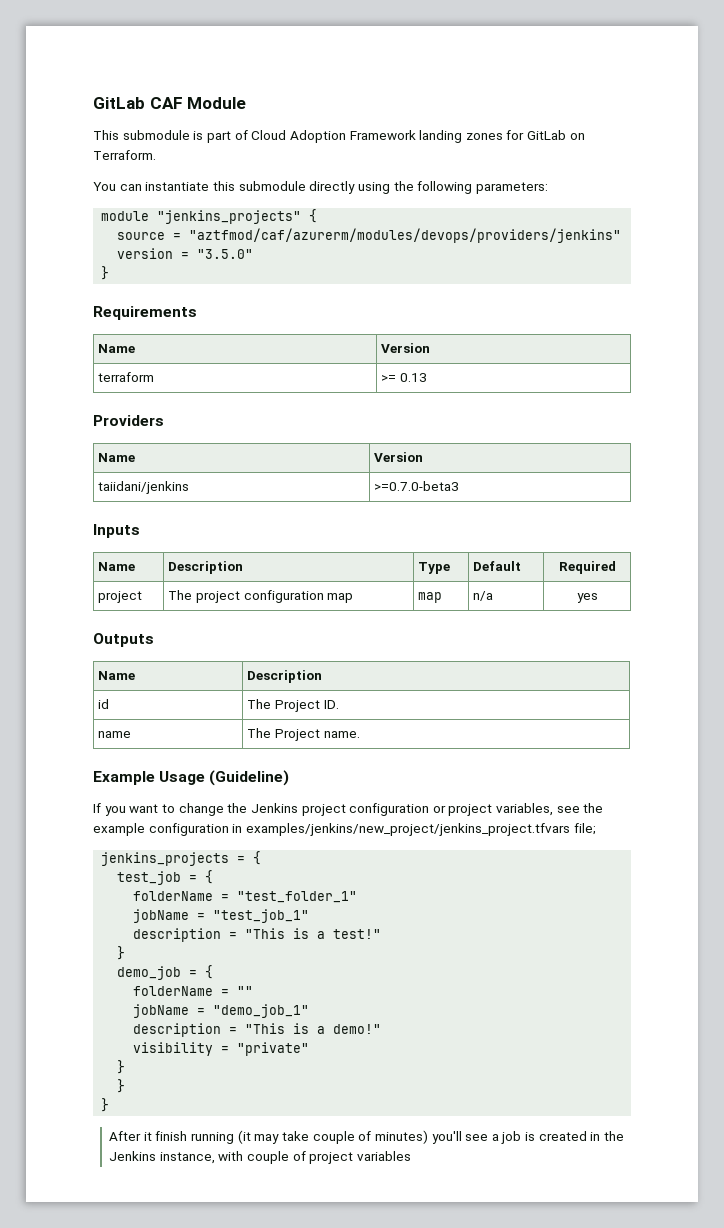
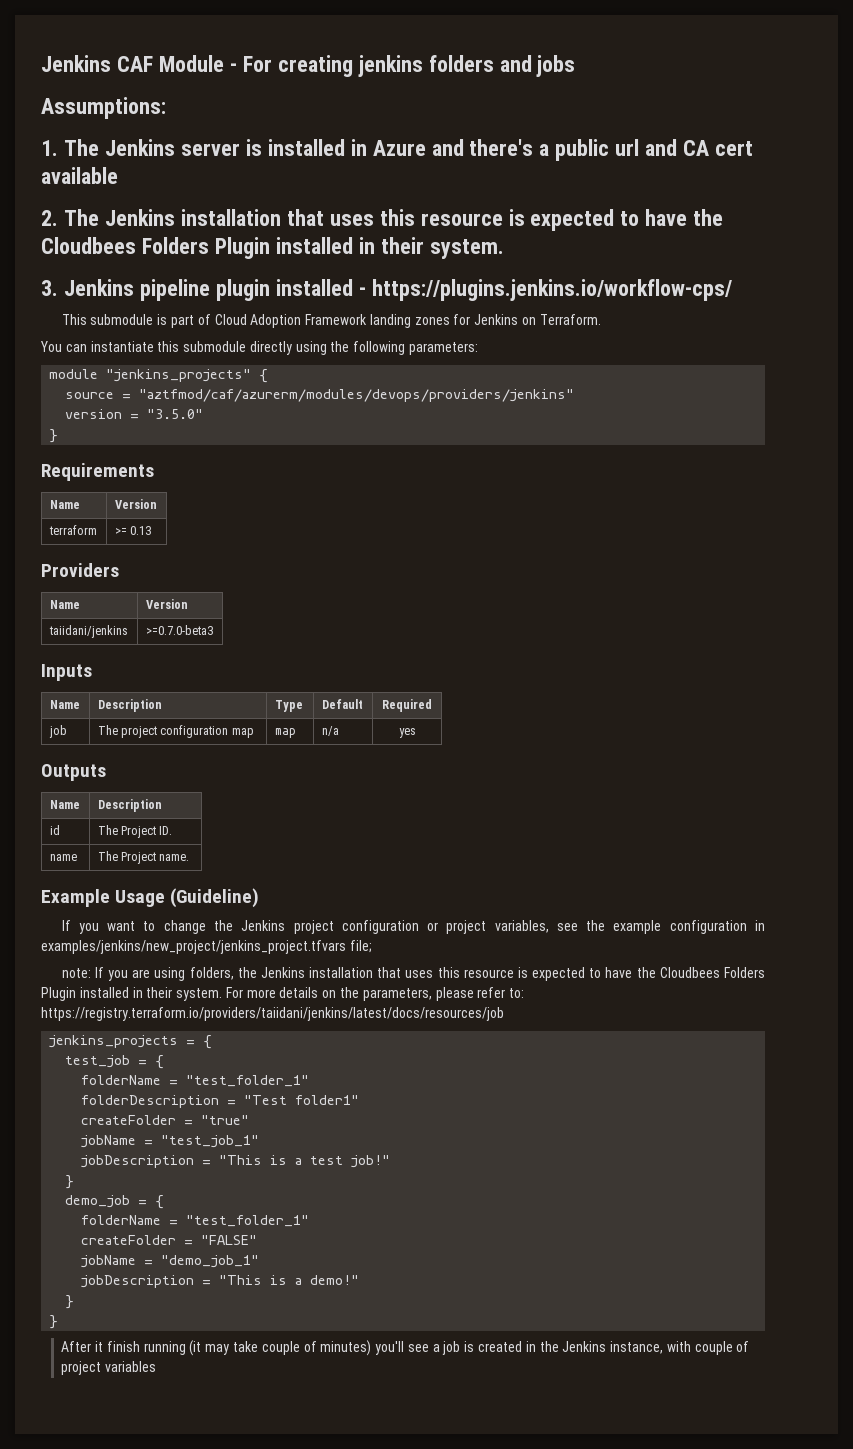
- GitLab CAF Module
+ Jenkins CAF Module - For creating jenkins folders and jobs
+ Assumptions:
+ 1. The Jenkins server is installed in Azure and there's a public url and CA cert available
+ 2. The Jenkins installation that uses this resource is expected to have the Cloudbees Folders Plugin installed in their system.
+ 3. Jenkins pipeline plugin installed - https://plugins.jenkins.io/workflow-cps/
- This submodule is part of Cloud Adoption Framework landing zones for GitLab on Terraform.
+ This submodule is part of Cloud Adoption Framework landing zones for Jenkins on Terraform.
- project | The project configuration map | map | n/a | yes
+ job | The project configuration map | map | n/a | yes
+ note: If you are using folders, the Jenkins installation that uses this resource is expected to have the Cloudbees Folders Plugin installed in their system. For more details on the parameters, please refer to: https://registry.terraform.io/providers/taiidani/jenkins/latest/docs/resources/job
+ folderDescription = "Test folder1"
+ createFolder = "true"
- description = "This is a test!"
+ jobDescription = "This is a test job!"
  demo_job = {
- folderName = ""
+ folderName = "test_folder_1"
+ createFolder = "FALSE"
- description = "This is a demo!"
+ jobDescription = "This is a demo!"
- visibility = "private"
- }

